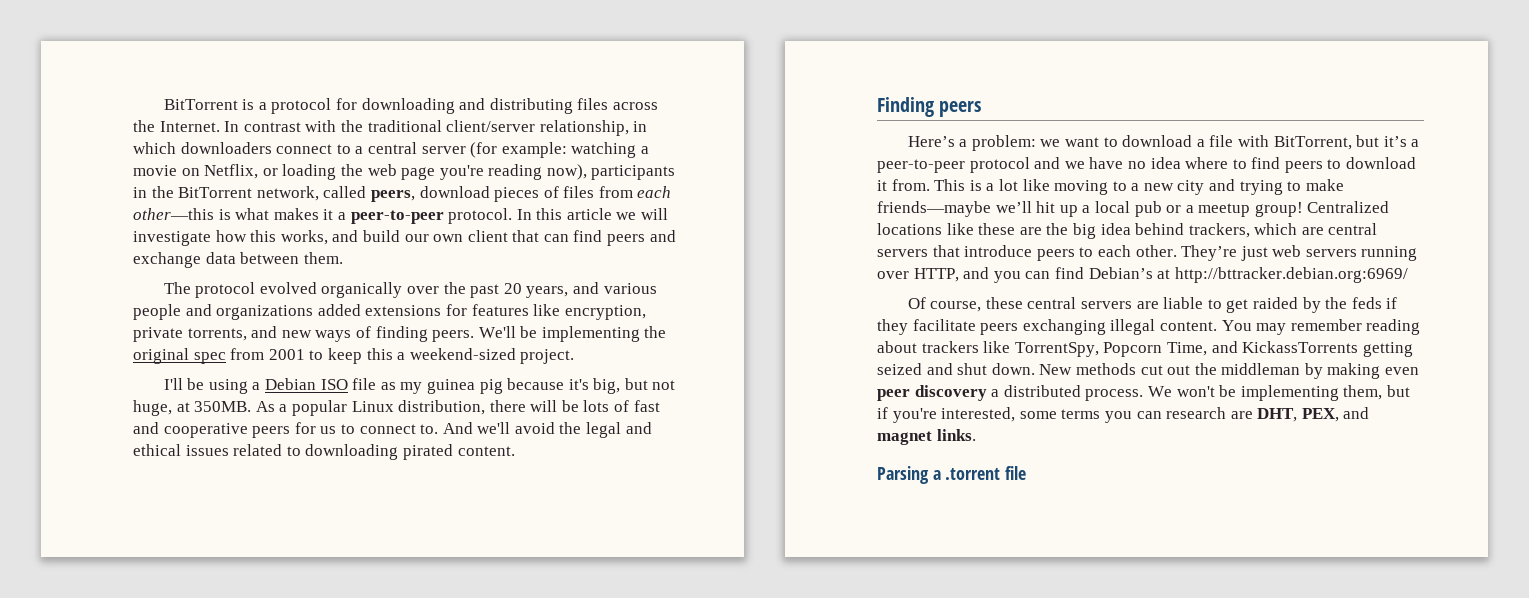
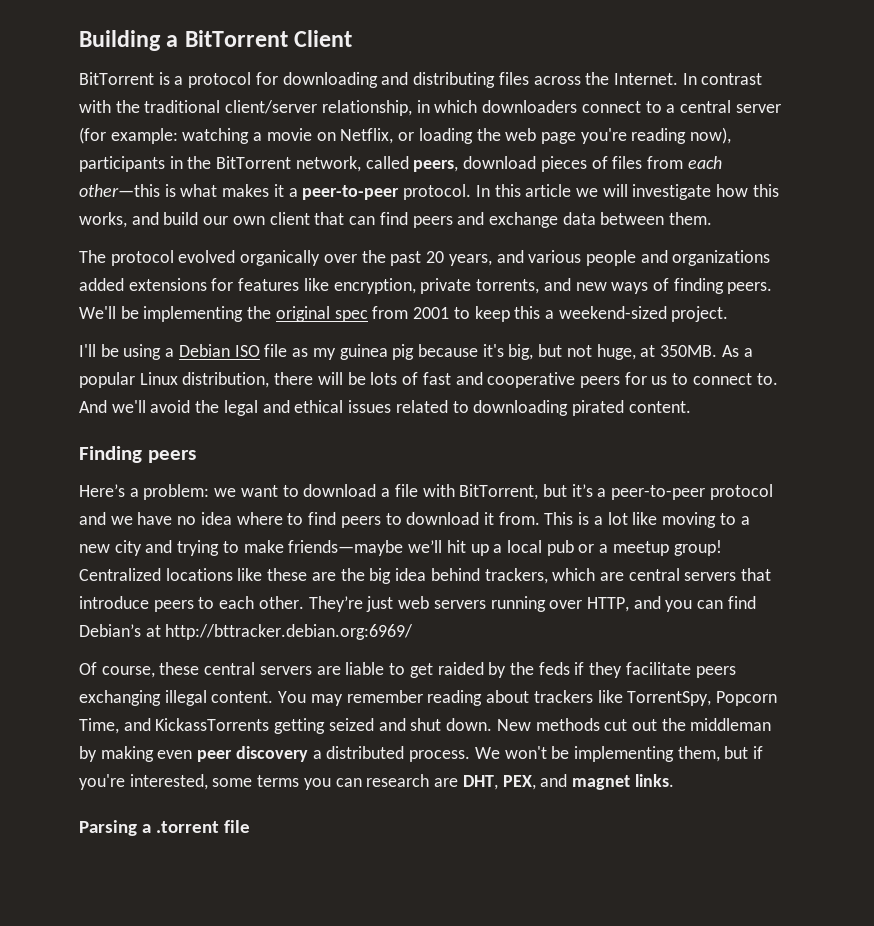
+ Building a BitTorrent Client

